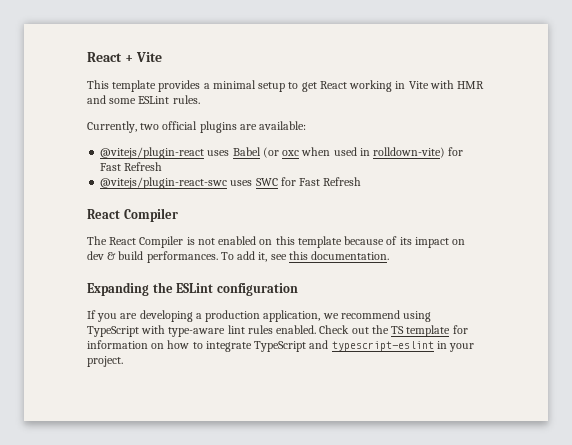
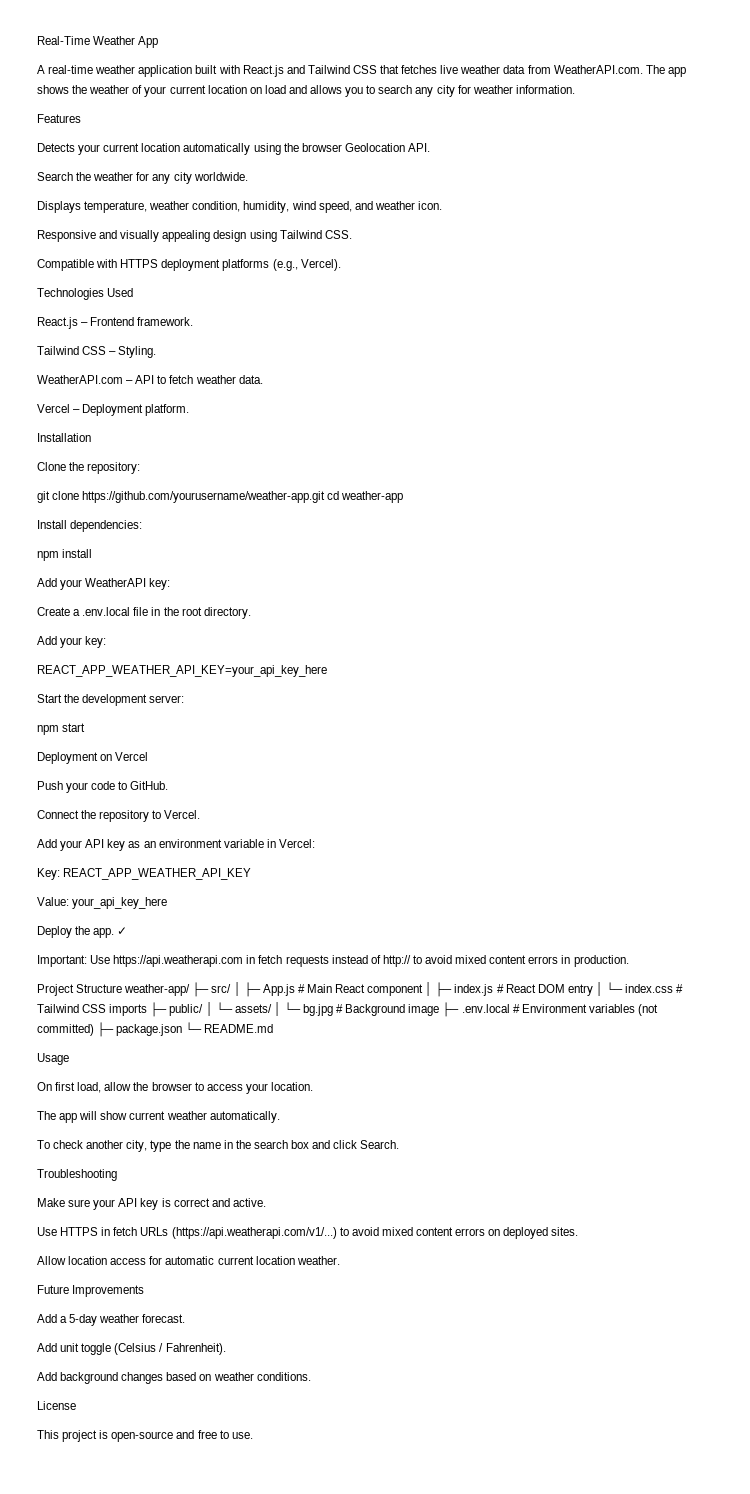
- React + Vite
- This template provides a minimal setup to get React working in Vite with HMR and some ESLint rules.
- Currently, two official plugins are available:
- @vitejs/plugin-react uses Babel (or oxc when used in rolldown-vite) for Fast Refresh
- @vitejs/plugin-react-swc uses SWC for Fast Refresh
- React Compiler
- The React Compiler is not enabled on this template because of its impact on dev & build performances. To add it, see this documentation.
- Expanding the ESLint configuration
- If you are developing a production application, we recommend using TypeScript with type-aware lint rules enabled. Check out the TS template for information on how to integrate TypeScript and typescript-eslint in your project.
+ Real-Time Weather App
+ A real-time weather application built with React.js and Tailwind CSS that fetches live weather data from WeatherAPI.com. The app shows the weather of your current location on load and allows you to search any city for weather information.
+ Features
+ Detects your current location automatically using the browser Geolocation API.
+ Search the weather for any city worldwide.
+ Displays temperature, weather condition, humidity, wind speed, and weather icon.
+ Responsive and visually appealing design using Tailwind CSS.
+ Compatible with HTTPS deployment platforms (e.g., Vercel).
+ Technologies Used
+ React.js – Frontend framework.
+ Tailwind CSS – Styling.
+ WeatherAPI.com – API to fetch weather data.
+ Vercel – Deployment platform.
+ Installation
+ Clone the repository:
+ git clone https://github.com/yourusername/weather-app.git cd weather-app
+ Install dependencies:
+ npm install
+ Add your WeatherAPI key:
+ Create a .env.local file in the root directory.
+ Add your key:
+ REACT_APP_WEATHER_API_KEY=your_api_key_here
+ Start the development server:
+ npm start
+ Deployment on Vercel
+ Push your code to GitHub.
+ Connect the repository to Vercel.
+ Add your API key as an environment variable in Vercel:
+ Key: REACT_APP_WEATHER_API_KEY
+ Value: your_api_key_here
+ Deploy the app. ✓
+ Important: Use https://api.weatherapi.com in fetch requests instead of http:// to avoid mixed content errors in production.
+ Project Structure weather-app/ ├─ src/ │ ├─ App.js # Main React component │ ├─ index.js # React DOM entry │ └─ index.css # Tailwind CSS imports ├─ public/ │ └─ assets/ │ └─ bg.jpg # Background image ├─ .env.local # Environment variables (not committed) ├─ package.json └─ README.md
+ Usage
+ On first load, allow the browser to access your location.
+ The app will show current weather automatically.
+ To check another city, type the name in the search box and click Search.
+ Troubleshooting
+ Make sure your API key is correct and active.
+ Use HTTPS in fetch URLs (https://api.weatherapi.com/v1/...) to avoid mixed content errors on deployed sites.
+ Allow location access for automatic current location weather.
+ Future Improvements
+ Add a 5-day weather forecast.
+ Add unit toggle (Celsius / Fahrenheit).
+ Add background changes based on weather conditions.
+ License
+ This project is open-source and free to use.

